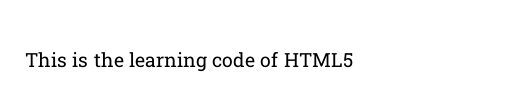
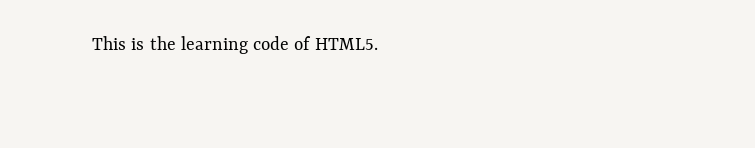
- This is the learning code of HTML5
+ This is the learning code of HTML5.

